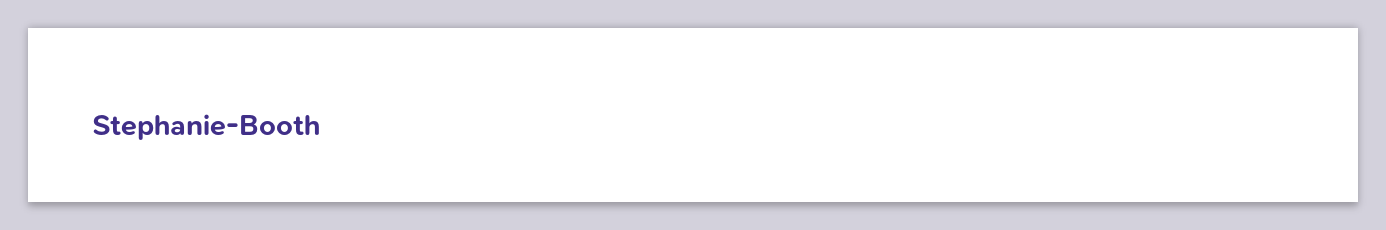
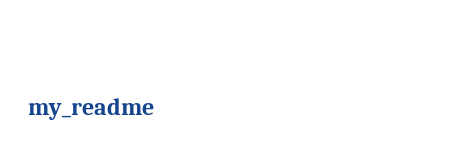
- Stephanie-Booth
+ my_readme

